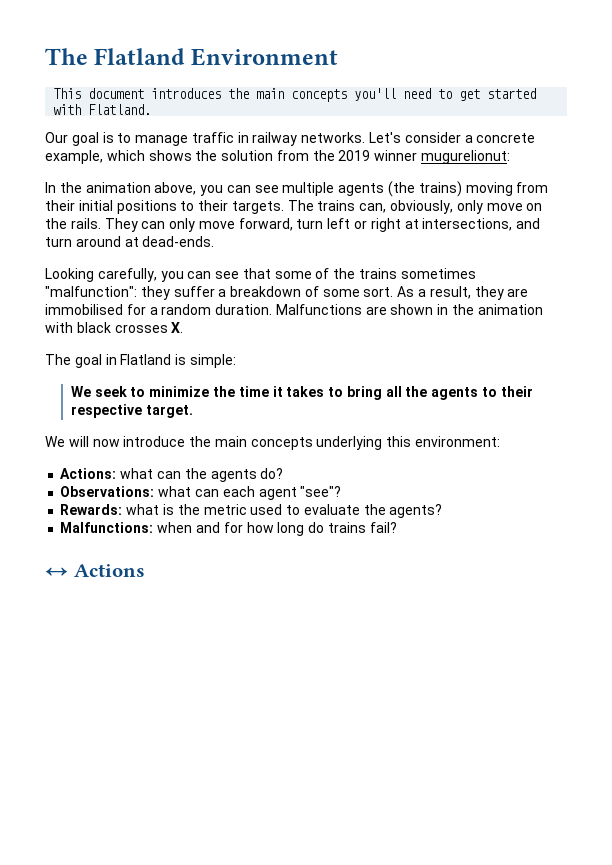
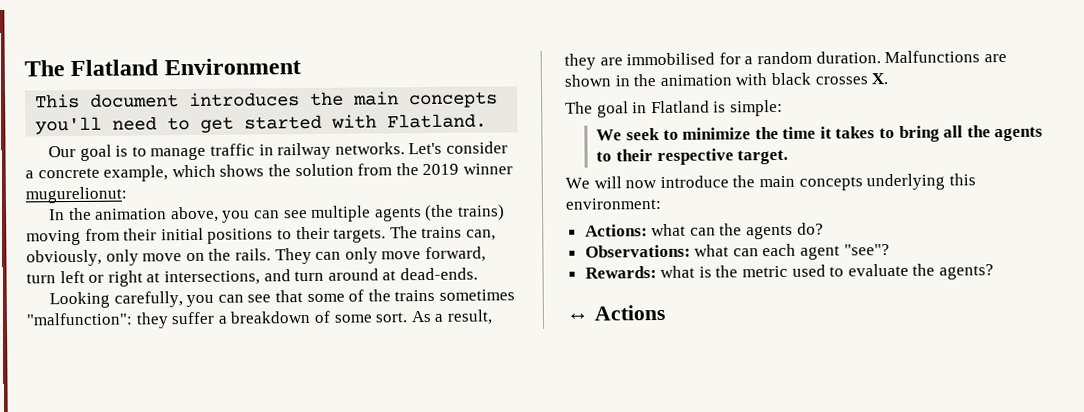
- Malfunctions: when and for how long do trains fail?

